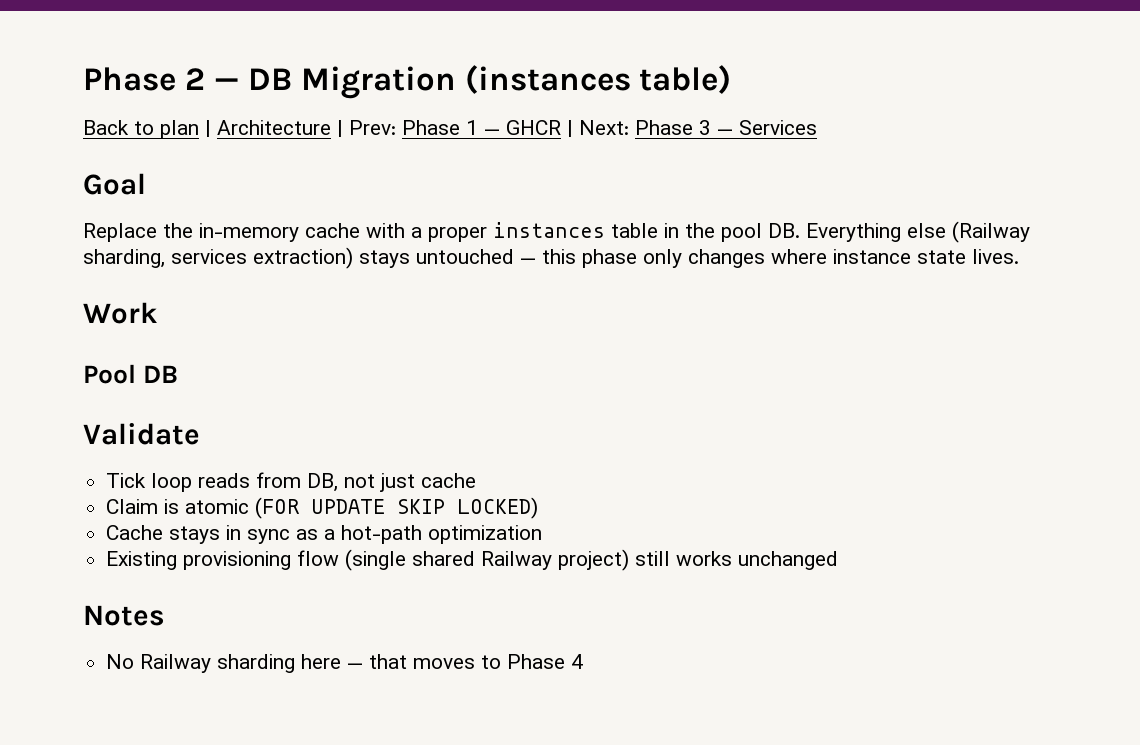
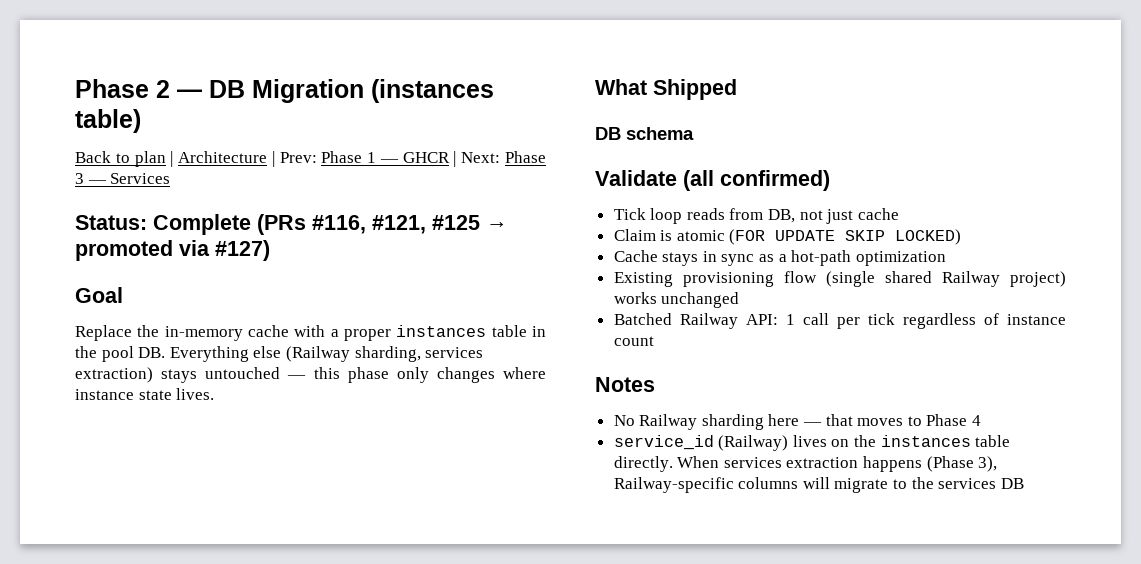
+ Status: Complete (PRs #116, #121, #125 → promoted via #127)
- Work
- Pool DB
+ What Shipped
+ DB schema
- Validate
+ Validate (all confirmed)
- Existing provisioning flow (single shared Railway project) still works unchanged
+ Existing provisioning flow (single shared Railway project) works unchanged
+ Batched Railway API: 1 call per tick regardless of instance count
+ service_id (Railway) lives on the instances table directly. When services extraction happens (Phase 3), Railway-specific columns will migrate to the services DB

